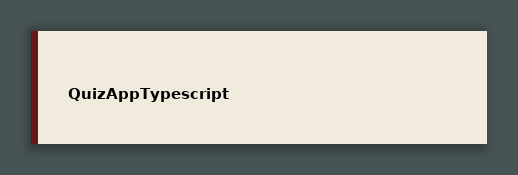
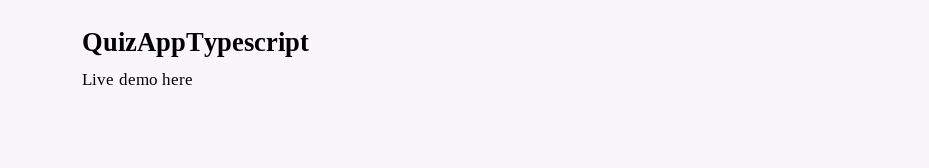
+ Live demo here

